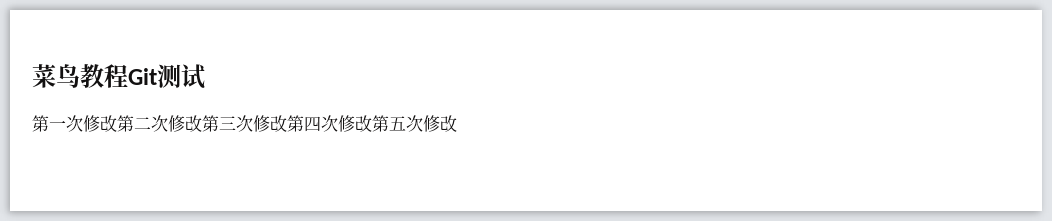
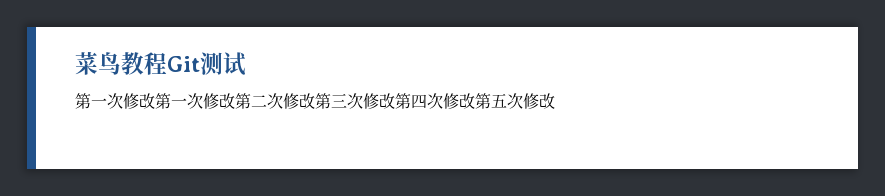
- 第一次修改第二次修改第三次修改第四次修改第五次修改
+ 第一次修改第一次修改第二次修改第三次修改第四次修改第五次修改

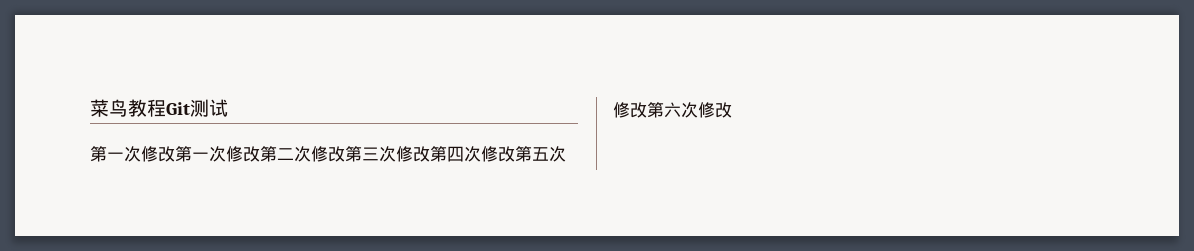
- 第一次修改第一次修改第二次修改第三次修改第四次修改第五次修改
+ 第一次修改第一次修改第二次修改第三次修改第四次修改第五次修改第六次修改

